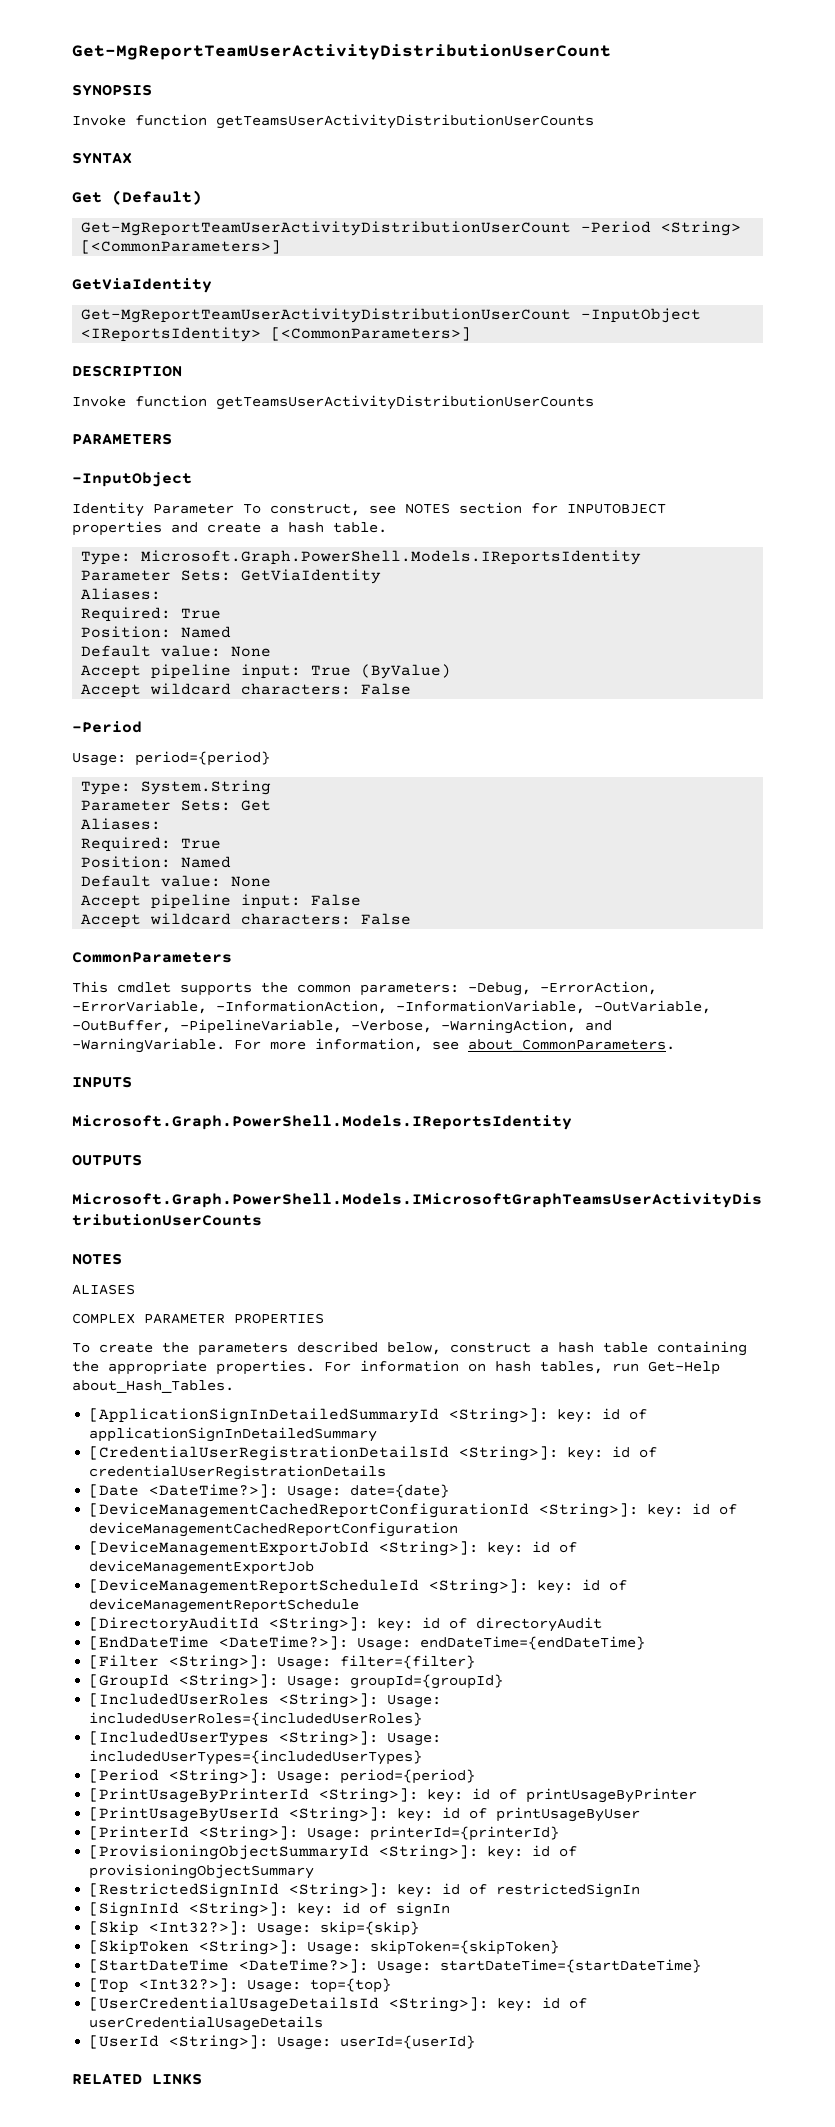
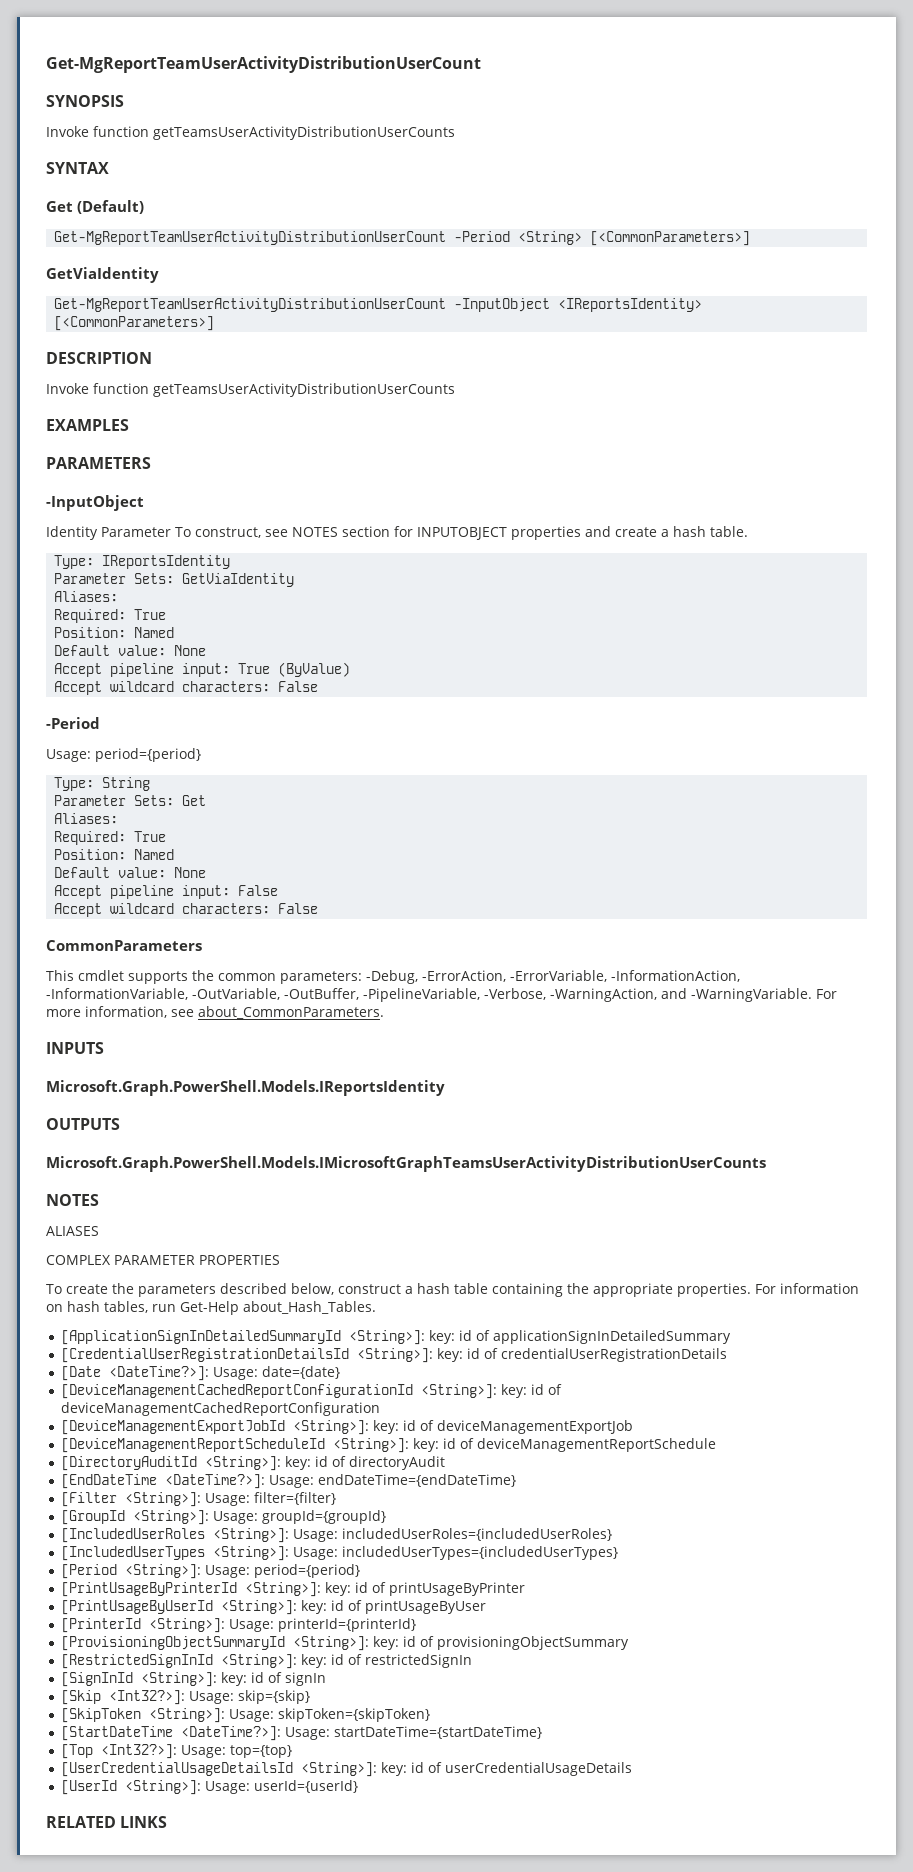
+ EXAMPLES
- Type: Microsoft.Graph.PowerShell.Models.IReportsIdentity
+ Type: IReportsIdentity
- Type: System.String
+ Type: String

